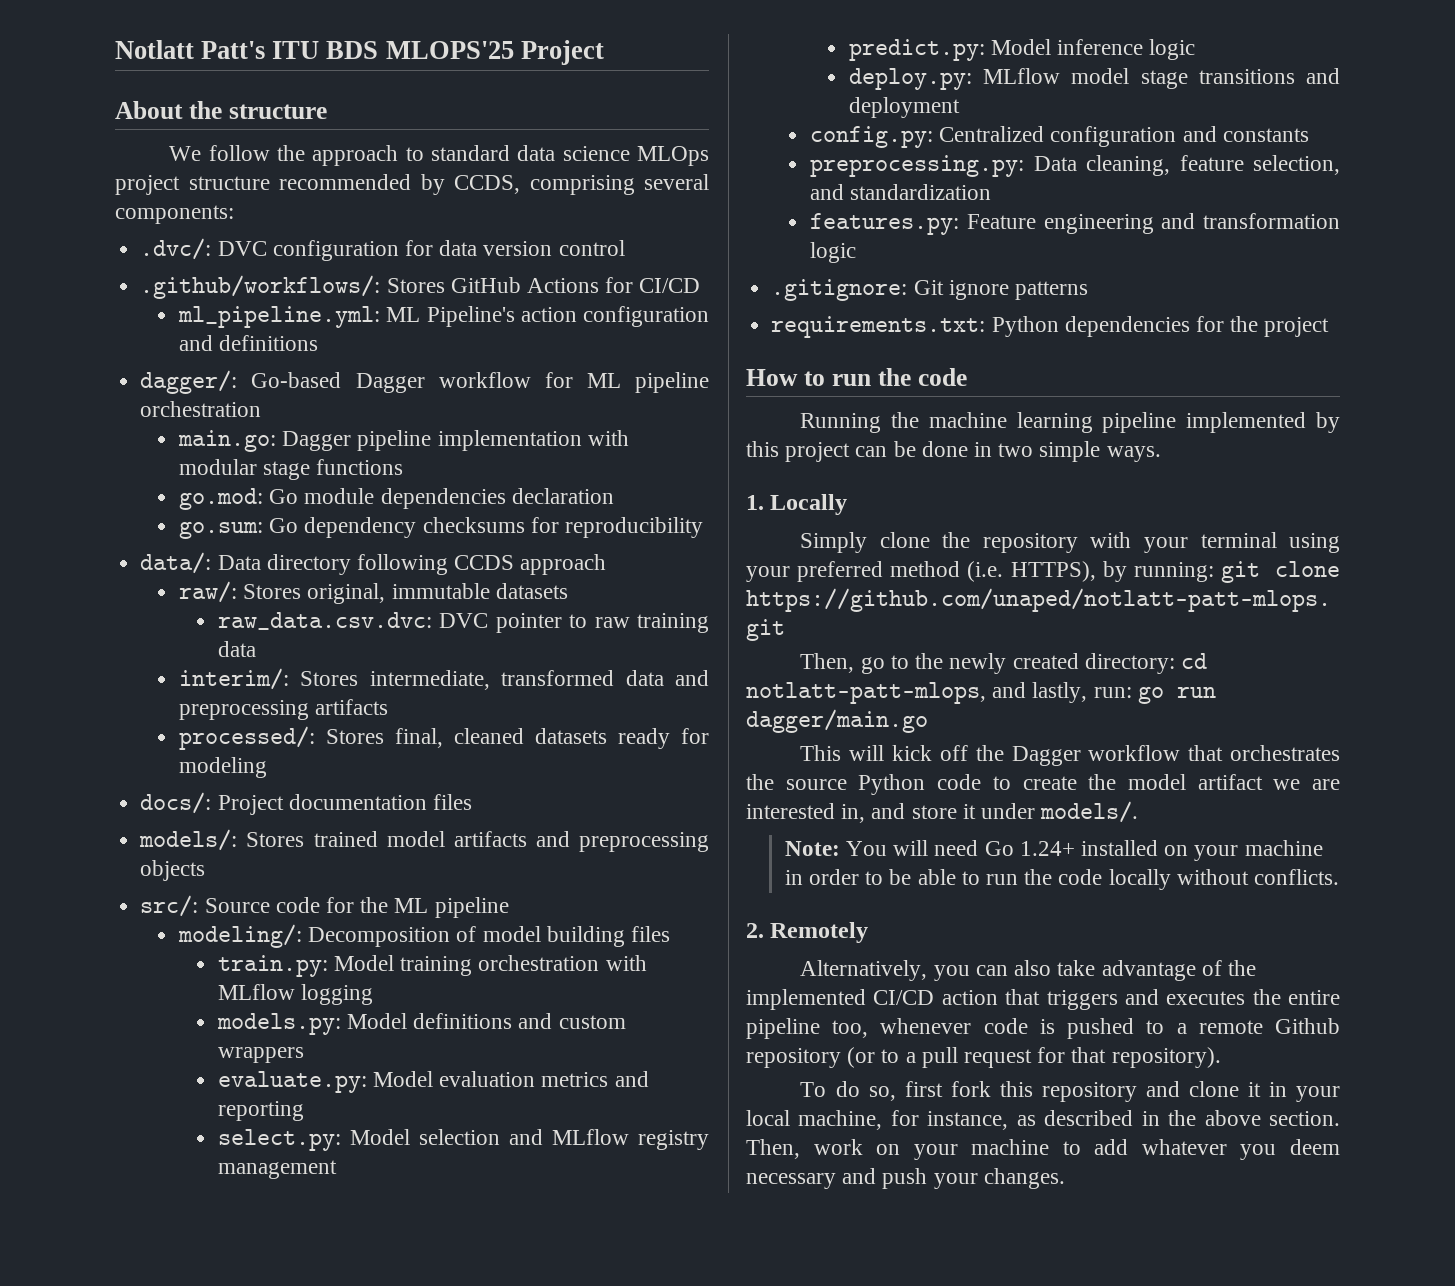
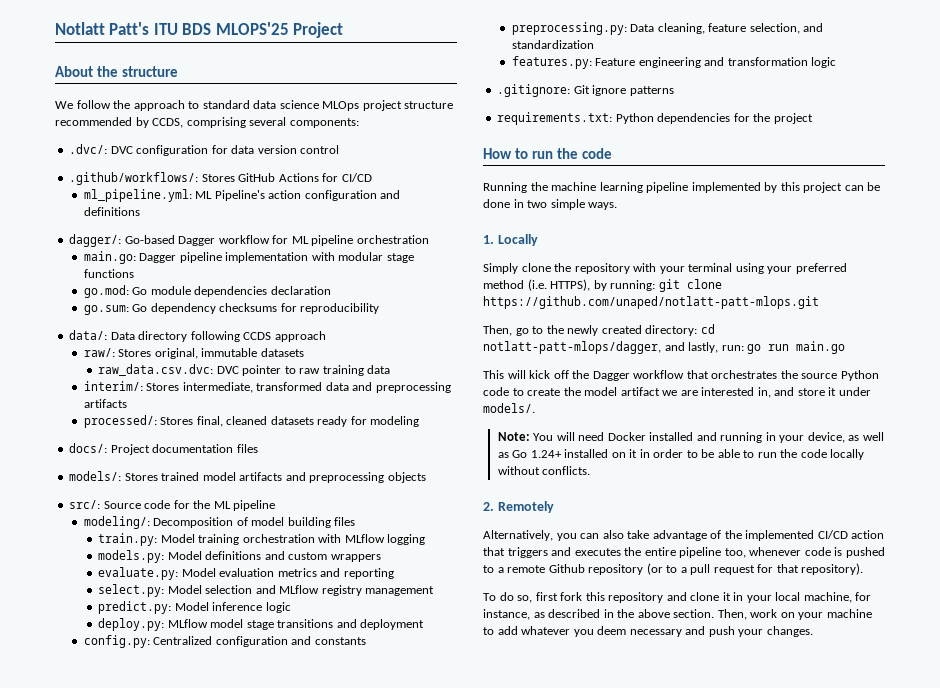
- Then, go to the newly created directory: cd notlatt-patt-mlops, and lastly, run: go run dagger/main.go
+ Then, go to the newly created directory: cd notlatt-patt-mlops/dagger, and lastly, run: go run main.go
- Note: You will need Go 1.24+ installed on your machine in order to be able to run the code locally without conflicts.
+ Note: You will need Docker installed and running in your device, as well as Go 1.24+ installed on it in order to be able to run the code locally without conflicts.

